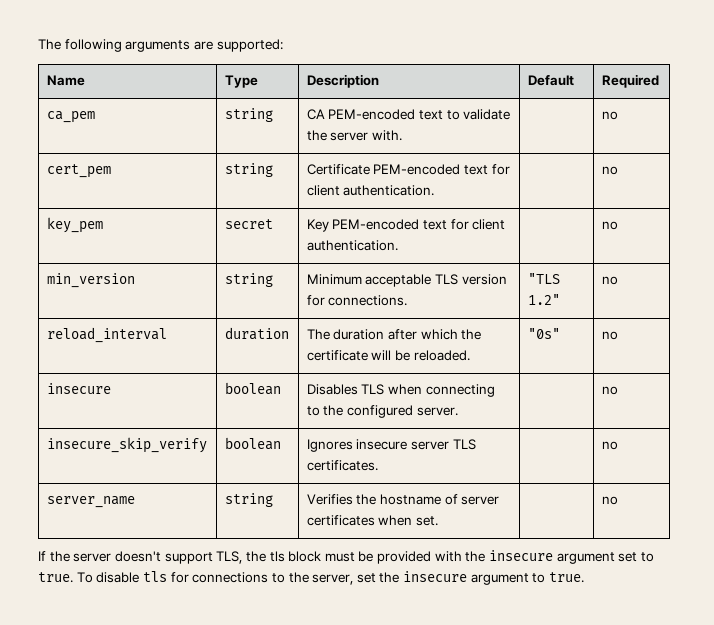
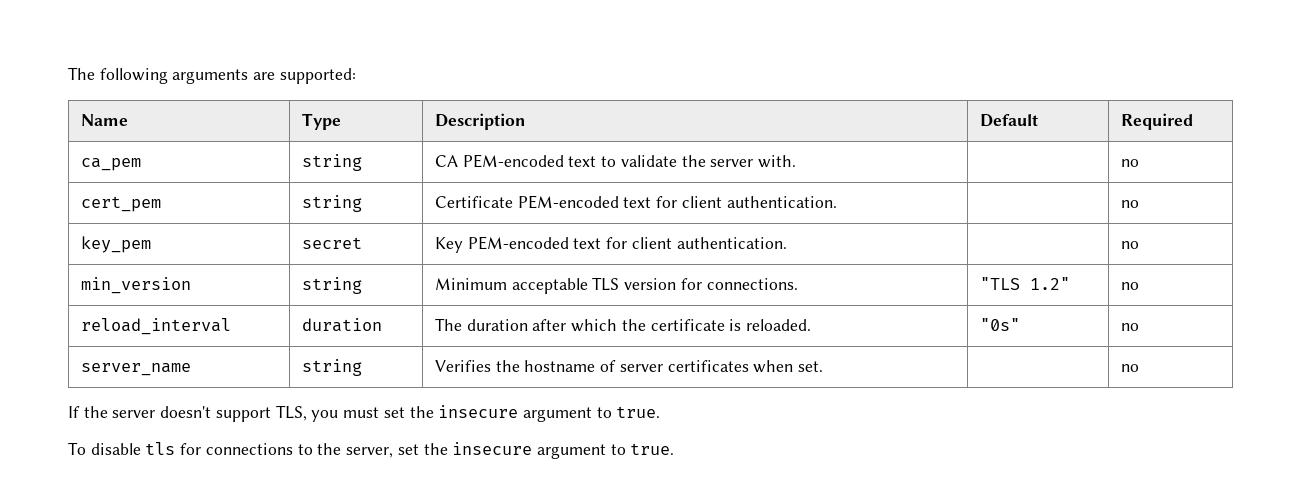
- reload_interval | duration | The duration after which the certificate will be reloaded. | "0s" | no
+ reload_interval | duration | The duration after which the certificate is reloaded. | "0s" | no
- insecure | boolean | Disables TLS when connecting to the configured server. | | no
- insecure_skip_verify | boolean | Ignores insecure server TLS certificates. | | no
- If the server doesn't support TLS, the tls block must be provided with the insecure argument set to true. To disable tls for connections to the server, set the insecure argument to true.
+ If the server doesn't support TLS, you must set the insecure argument to true.
+ To disable tls for connections to the server, set the insecure argument to true.

